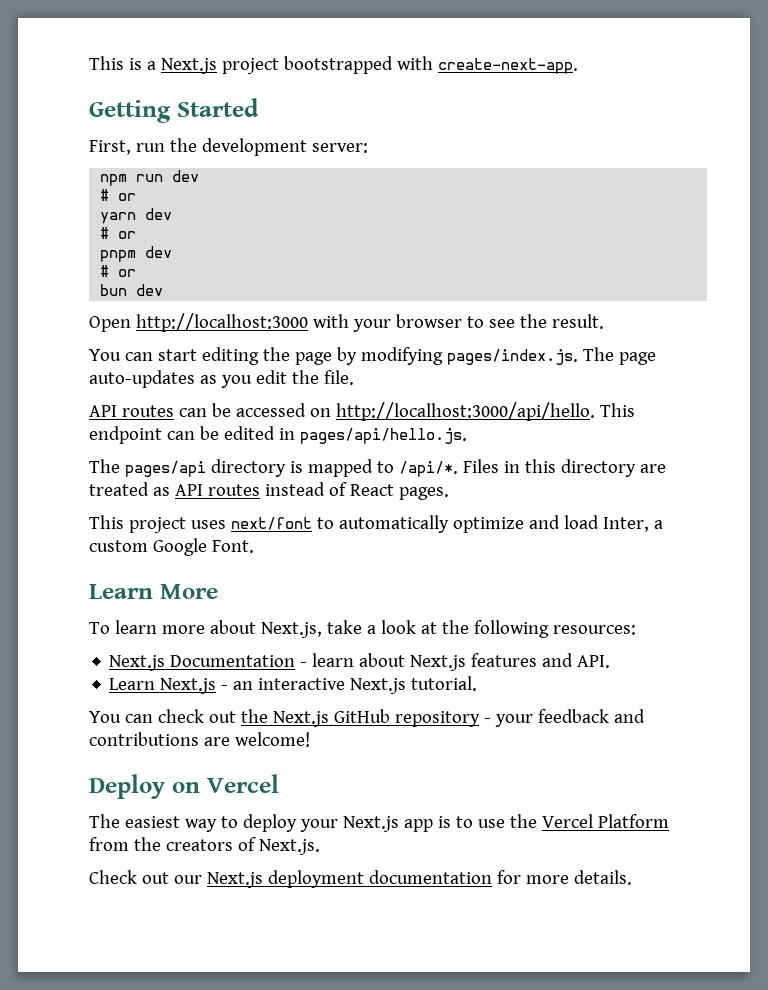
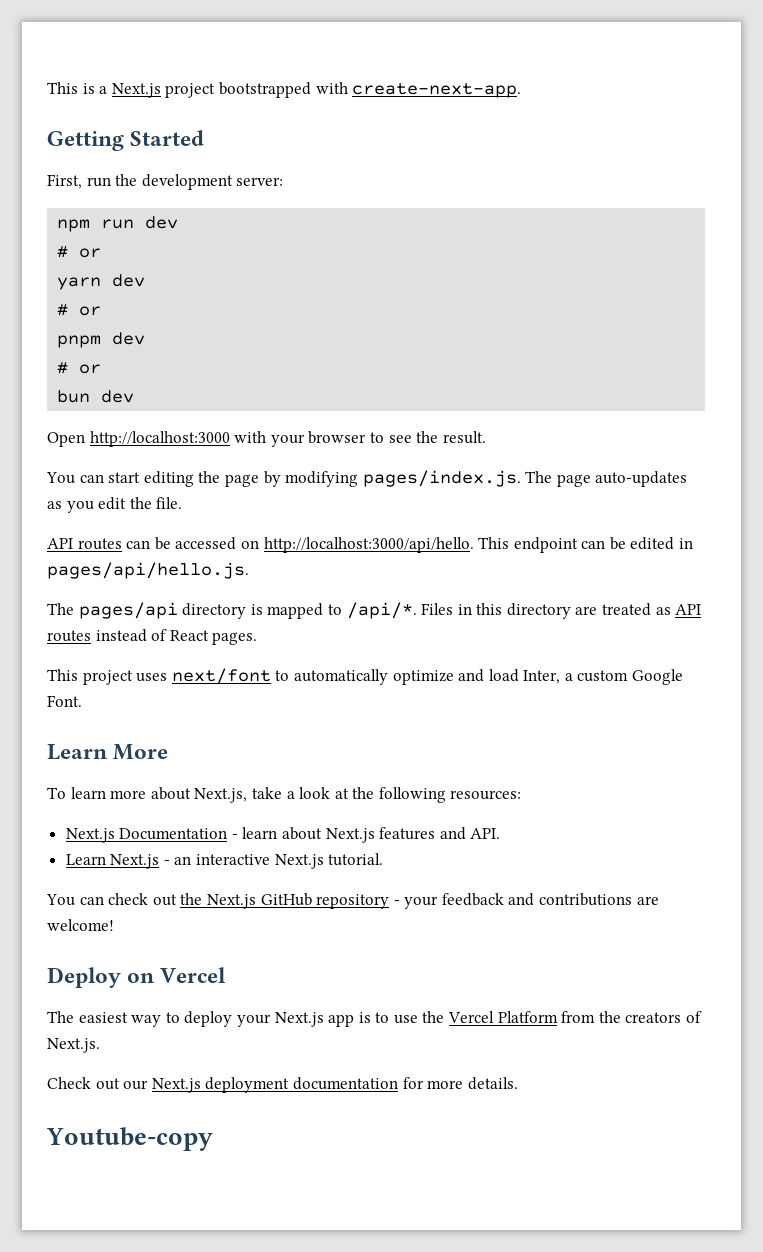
+ Youtube-copy

